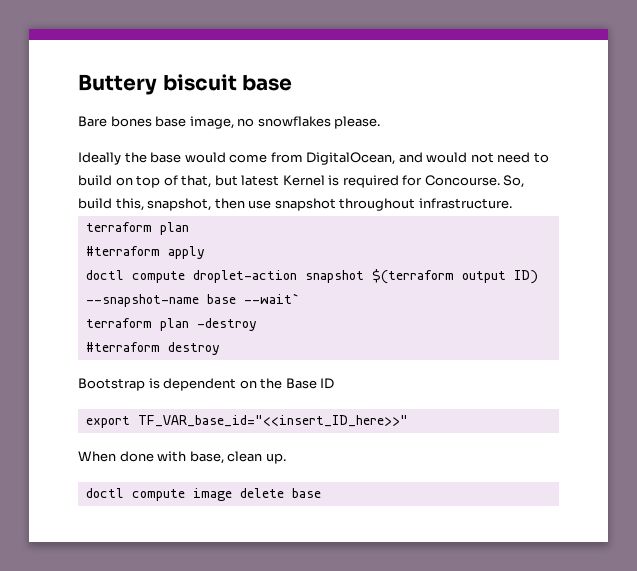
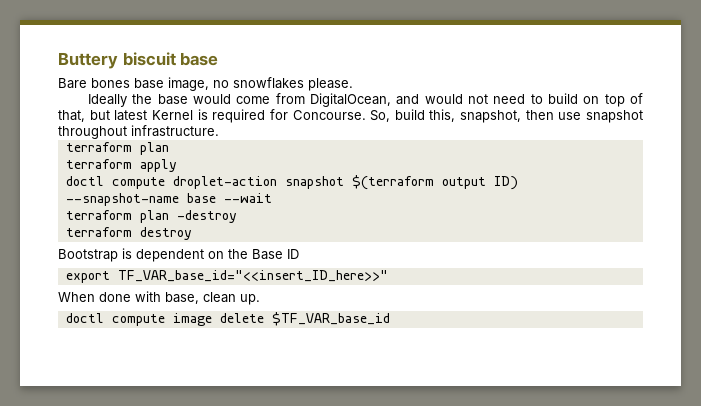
- #terraform apply
+ terraform apply
- doctl compute droplet-action snapshot $(terraform output ID) --snapshot-name base --wait`
+ doctl compute droplet-action snapshot $(terraform output ID) --snapshot-name base --wait
- #terraform destroy
+ terraform destroy
- doctl compute image delete base
+ doctl compute image delete $TF_VAR_base_id

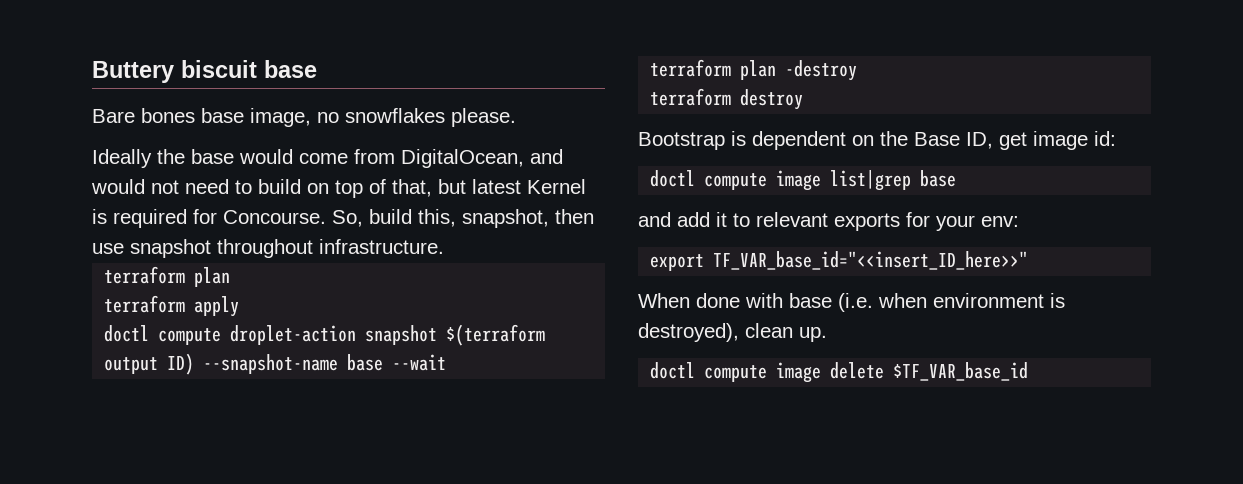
- Bootstrap is dependent on the Base ID
+ Bootstrap is dependent on the Base ID, get image id:
+ doctl compute image list|grep base
+ and add it to relevant exports for your env:
- When done with base, clean up.
+ When done with base (i.e. when environment is destroyed), clean up.

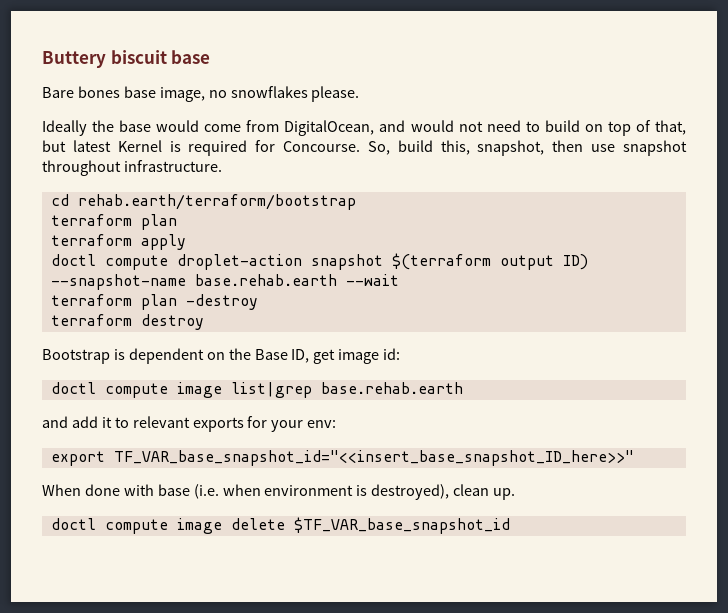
+ cd rehab.earth/terraform/bootstrap
- doctl compute droplet-action snapshot $(terraform output ID) --snapshot-name base --wait
+ doctl compute droplet-action snapshot $(terraform output ID) --snapshot-name base.rehab.earth --wait
- doctl compute image list|grep base
+ doctl compute image list|grep base.rehab.earth
- export TF_VAR_base_id="<<insert_ID_here>>"
+ export TF_VAR_base_snapshot_id="<<insert_base_snapshot_ID_here>>"
- doctl compute image delete $TF_VAR_base_id
+ doctl compute image delete $TF_VAR_base_snapshot_id

